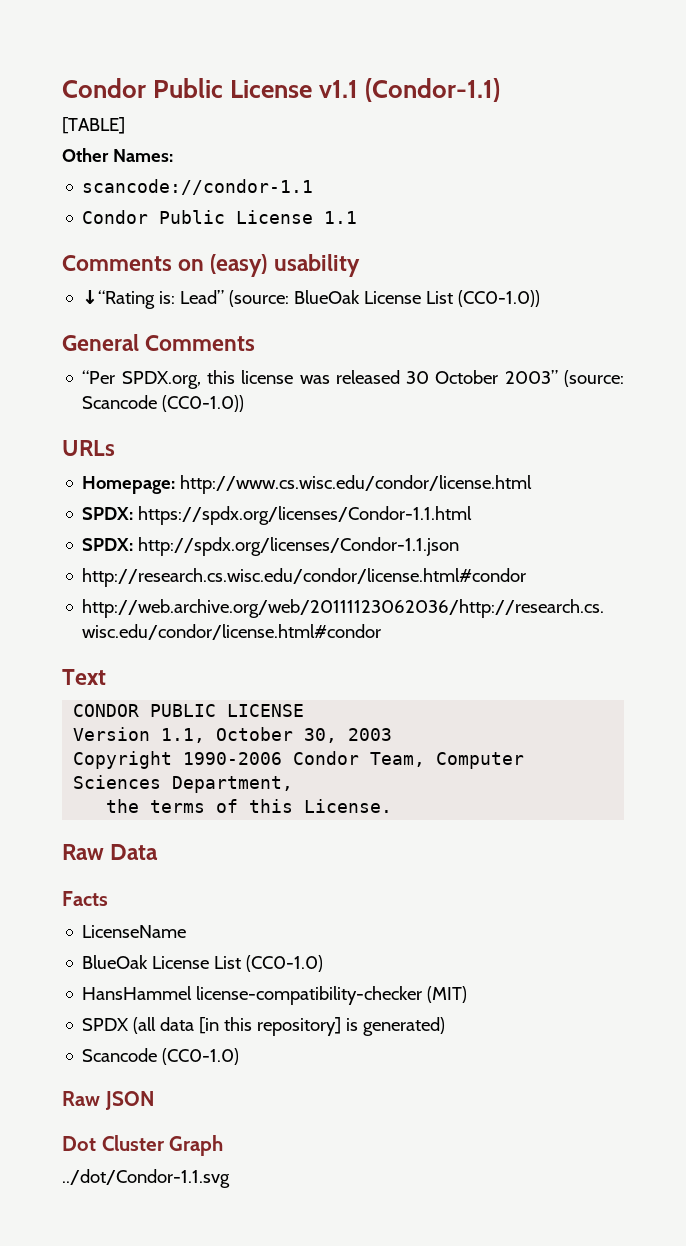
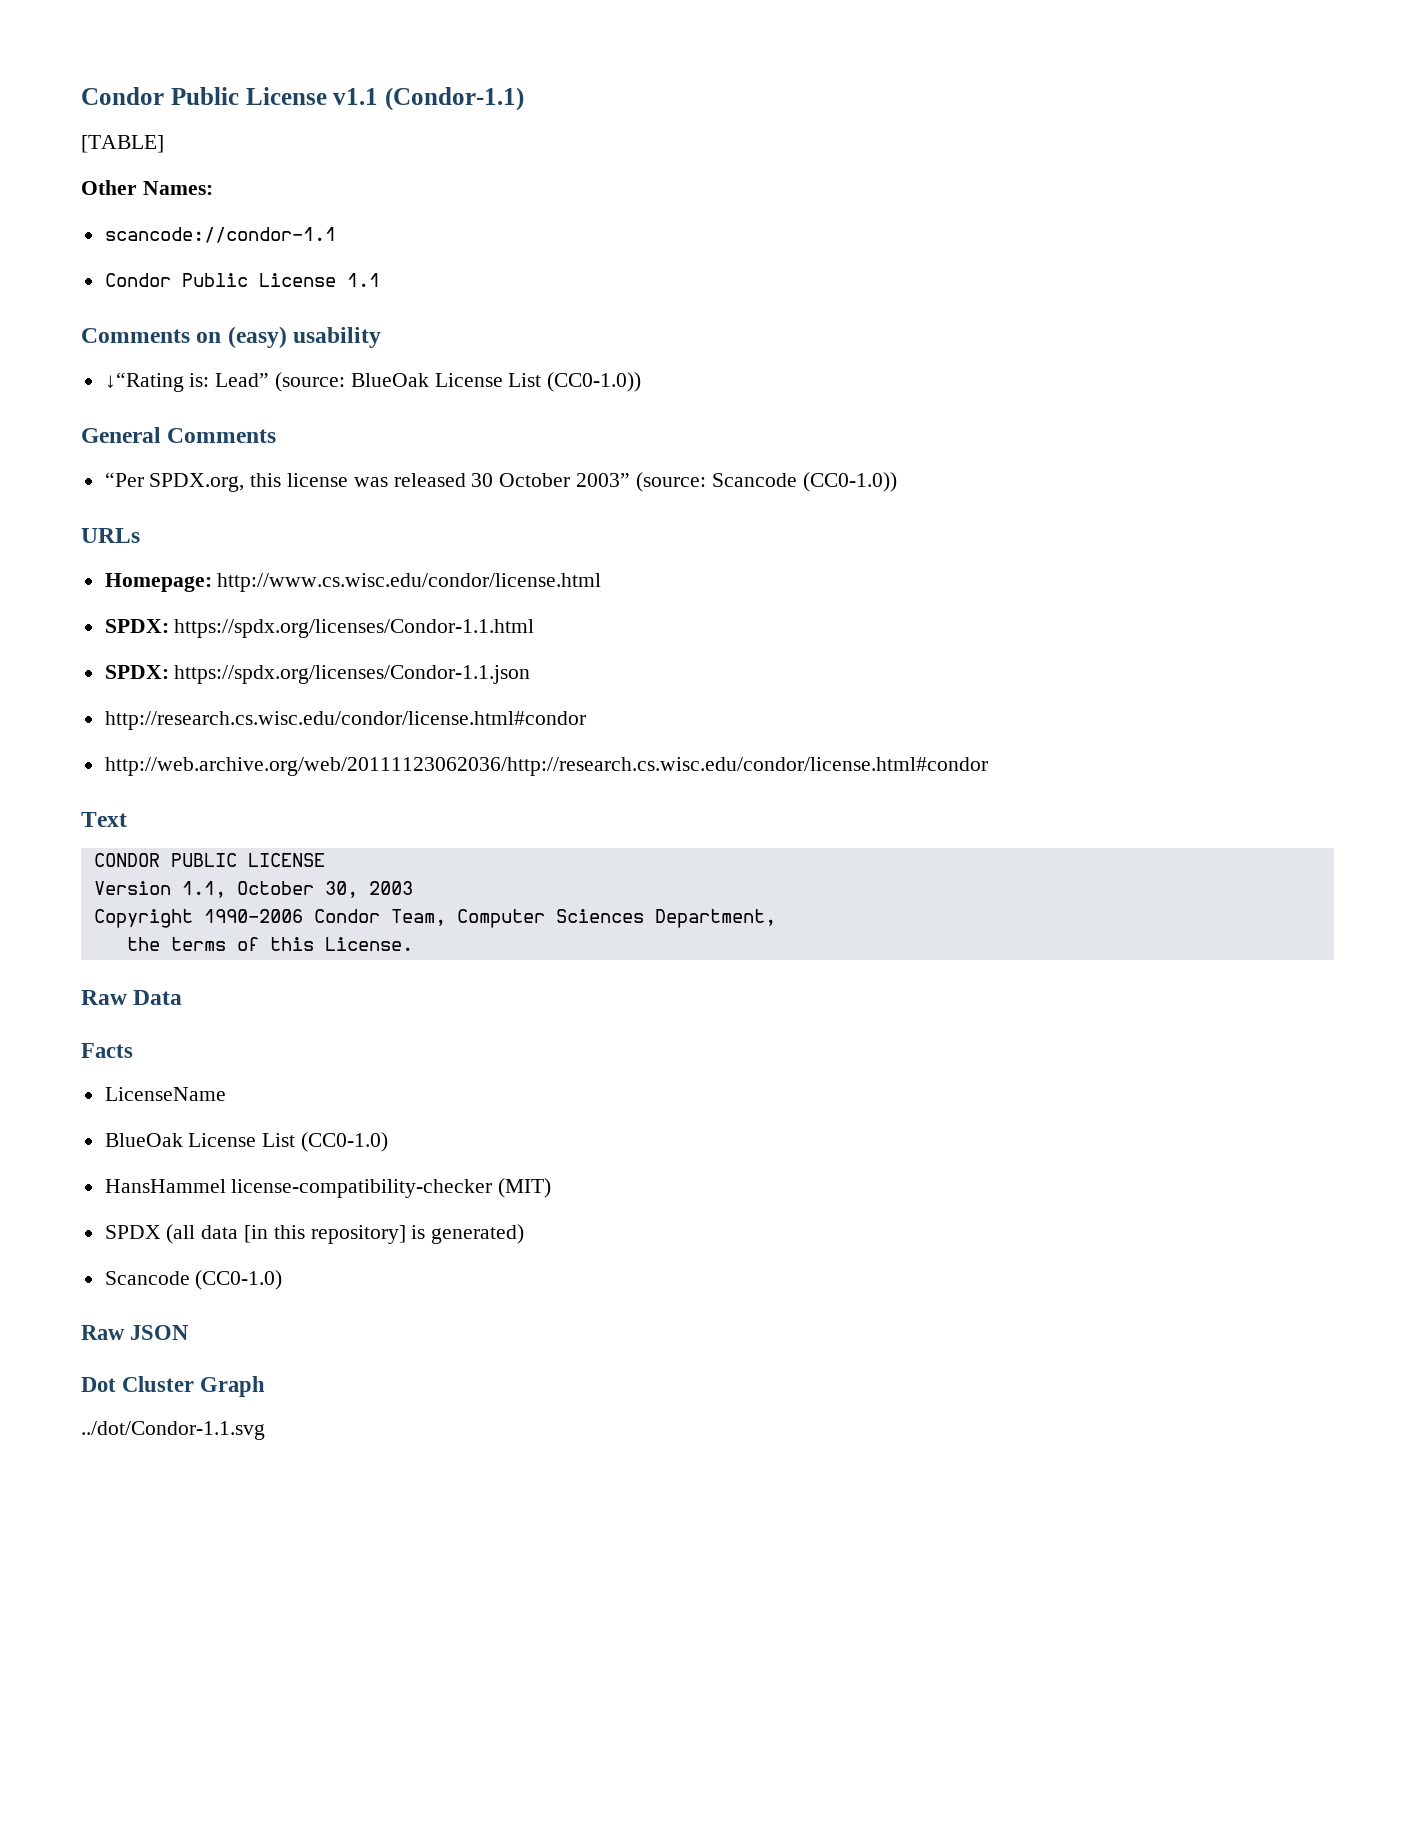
- SPDX: http://spdx.org/licenses/Condor-1.1.json
+ SPDX: https://spdx.org/licenses/Condor-1.1.json

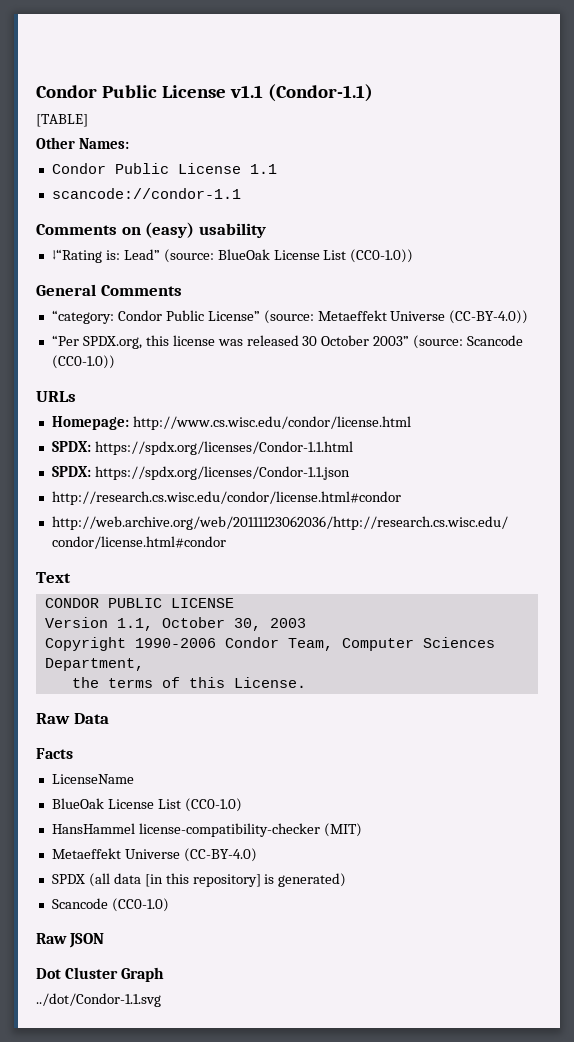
- scancode://condor-1.1
+ scancode://condor-1.1
+ “category: Condor Public License” (source: Metaeffekt Universe (CC-BY-4.0))
+ Metaeffekt Universe (CC-BY-4.0)

